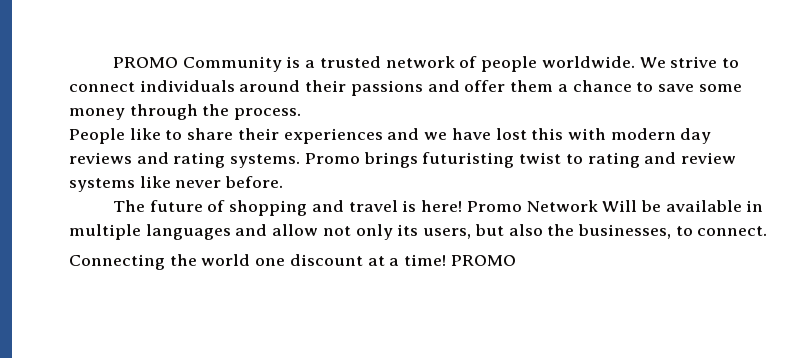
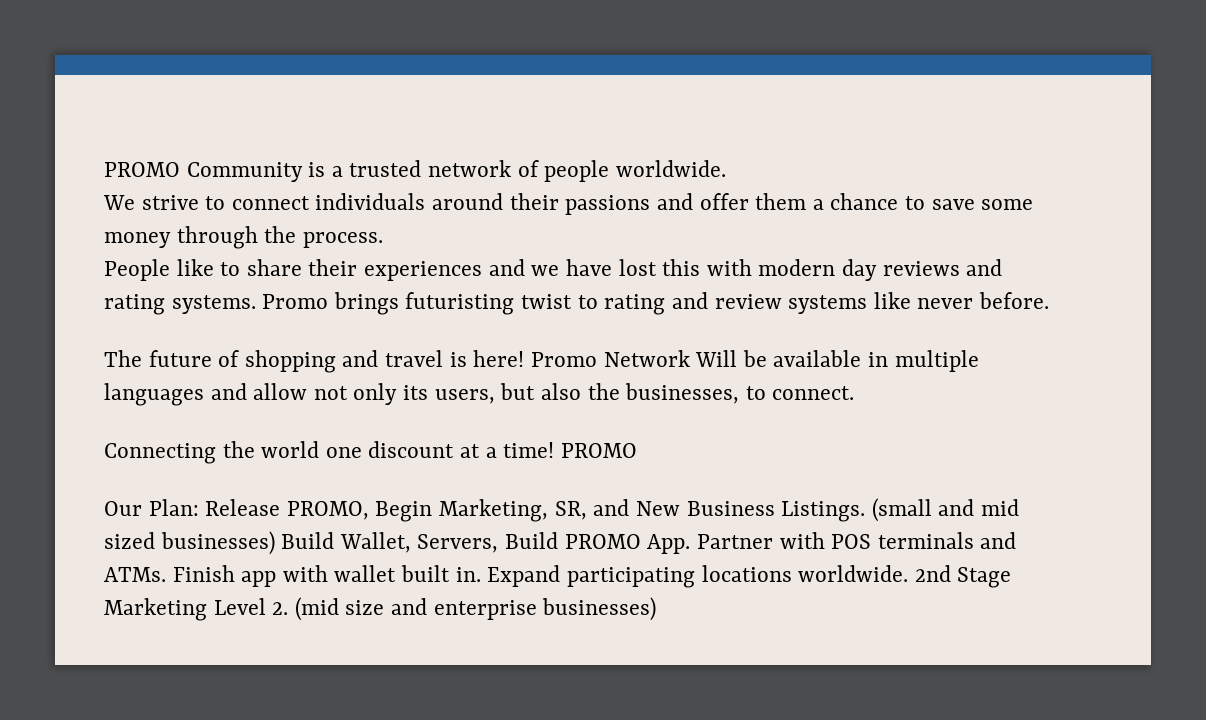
- PROMO Community is a trusted network of people worldwide. We strive to connect individuals around their passions and offer them a chance to save some money through the process.
+ PROMO Community is a trusted network of people worldwide.
+ We strive to connect individuals around their passions and offer them a chance to save some money through the process.
+ Our Plan: Release PROMO, Begin Marketing, SR, and New Business Listings. (small and mid sized businesses) Build Wallet, Servers, Build PROMO App. Partner with POS terminals and ATMs. Finish app with wallet built in. Expand participating locations worldwide. 2nd Stage Marketing Level 2. (mid size and enterprise businesses)

